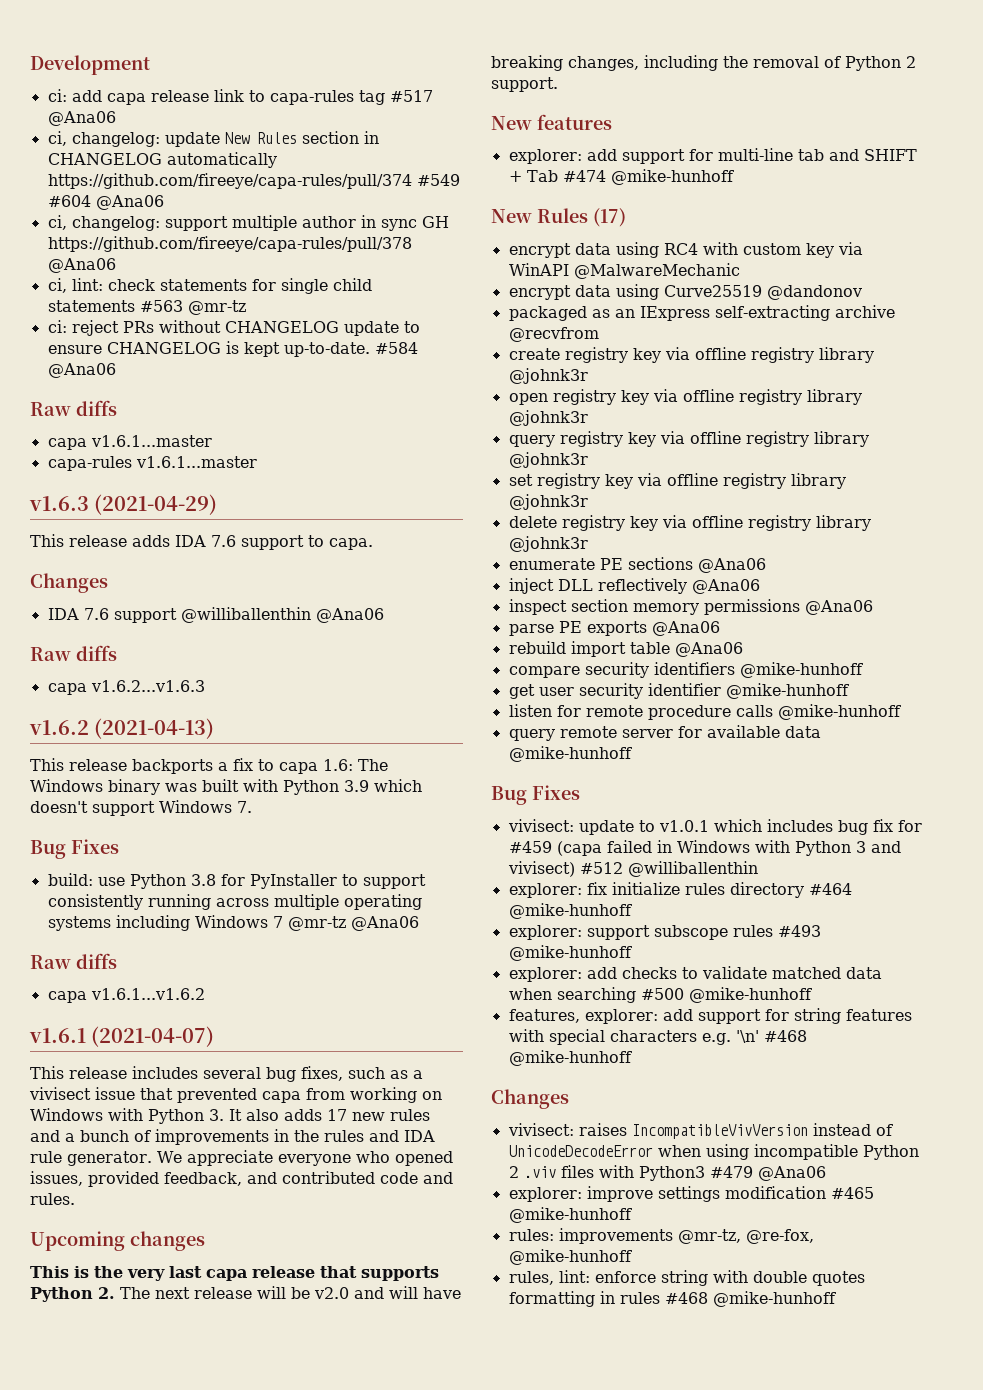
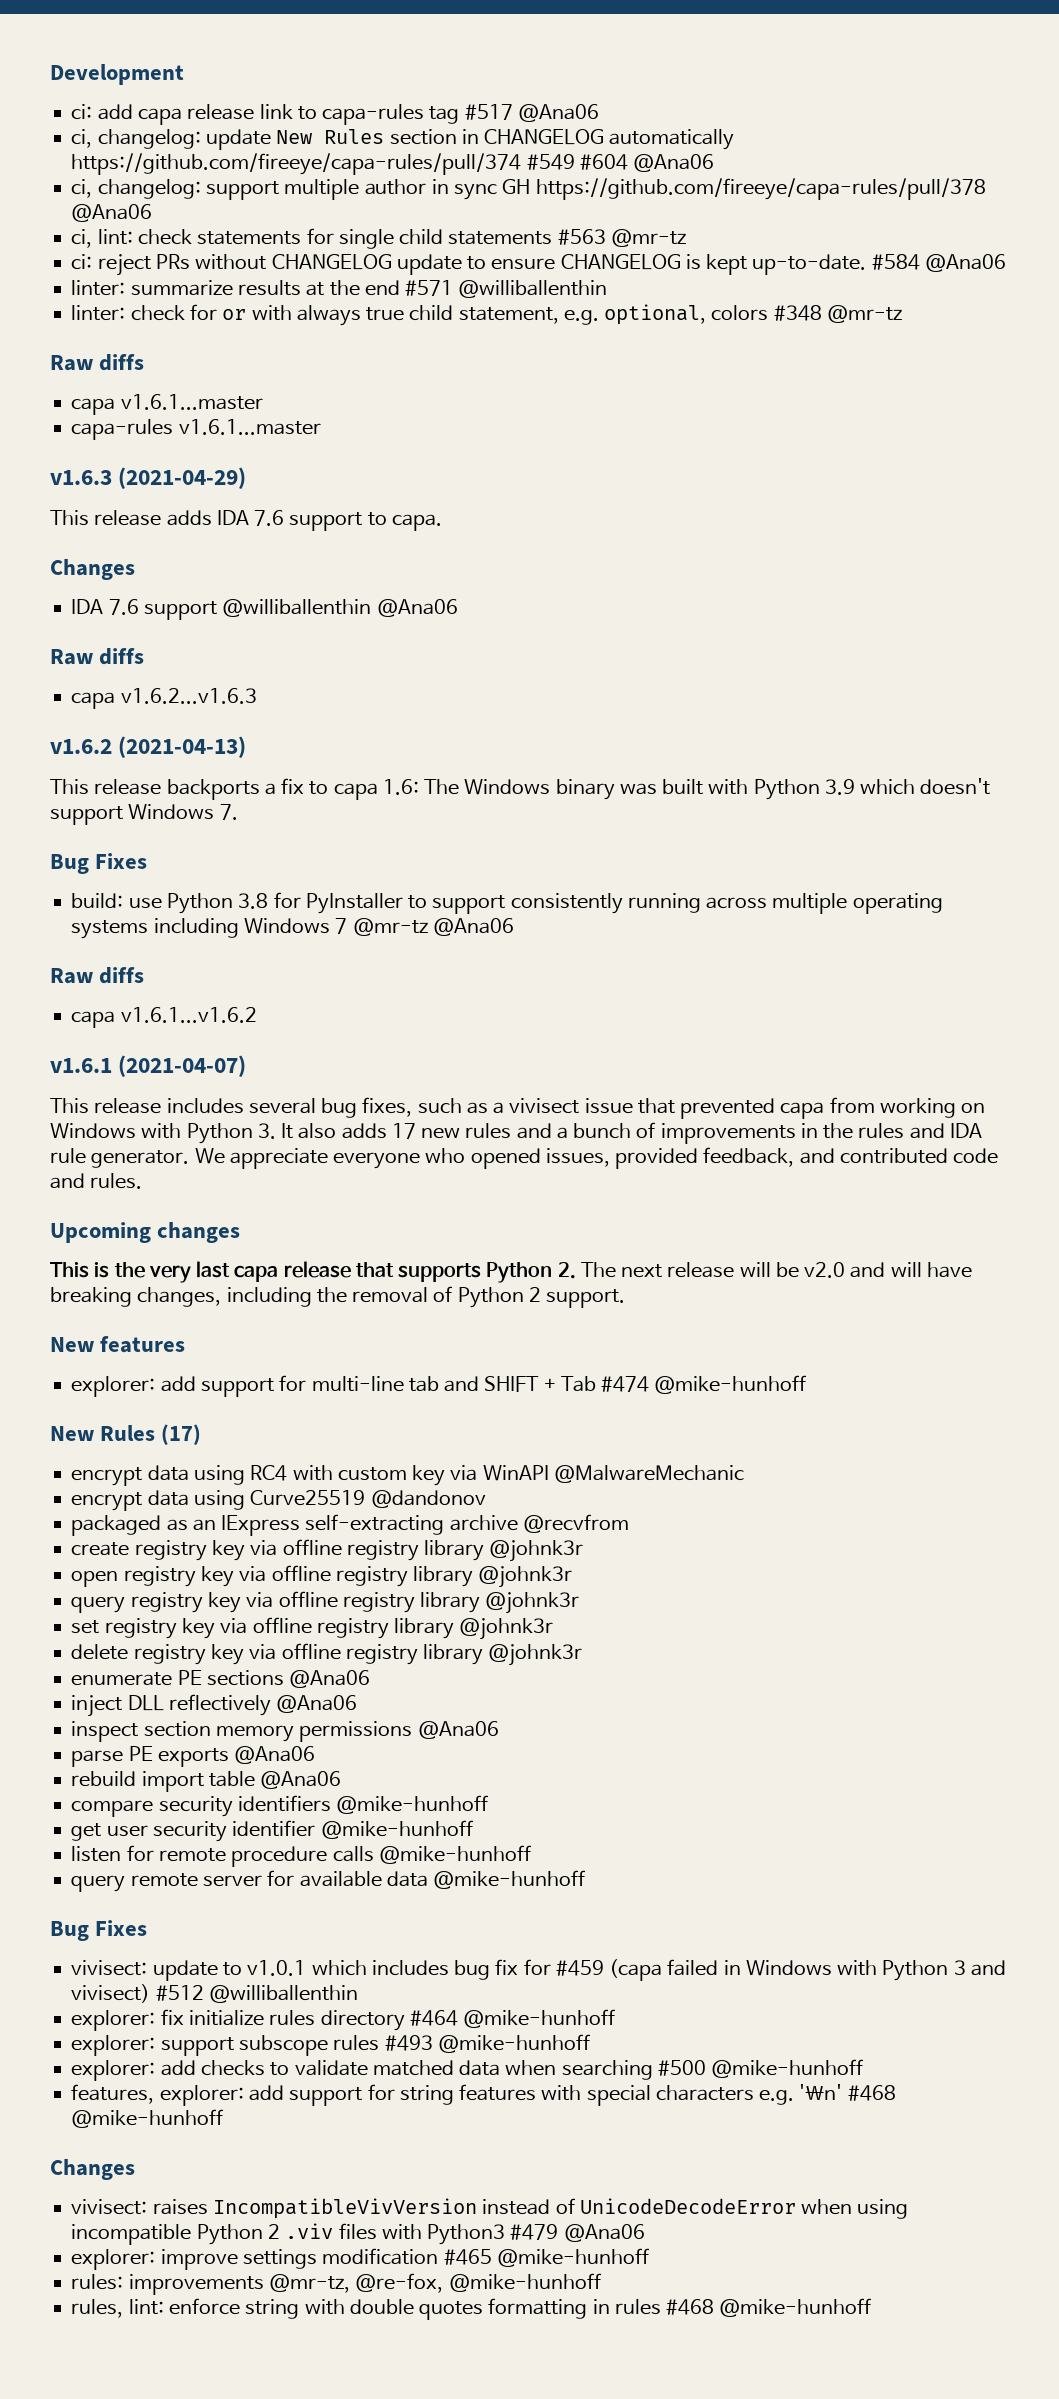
+ linter: summarize results at the end #571 @williballenthin
+ linter: check for or with always true child statement, e.g. optional, colors #348 @mr-tz

